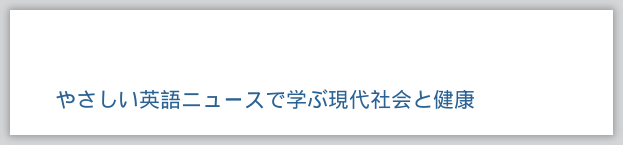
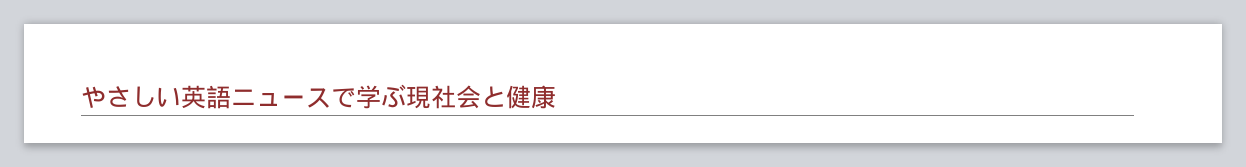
- やさしい英語ニュースで学ぶ現代社会と健康
+ やさしい英語ニュースで学ぶ現社会と健康

